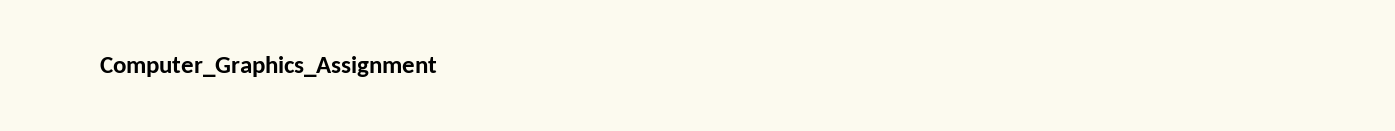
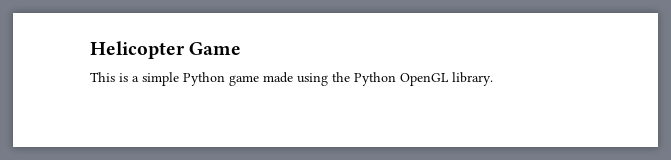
- Computer_Graphics_Assignment
+ Helicopter Game
+ This is a simple Python game made using the Python OpenGL library.

